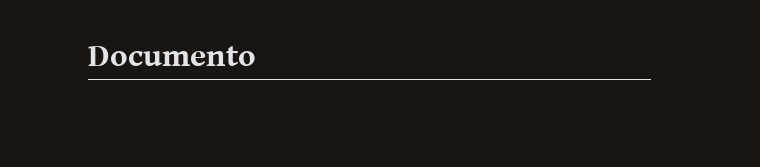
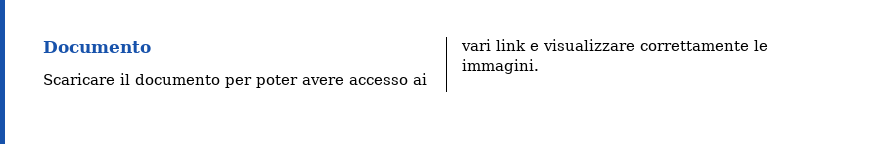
+ Scaricare il documento per poter avere accesso ai vari link e visualizzare correttamente le immagini.

